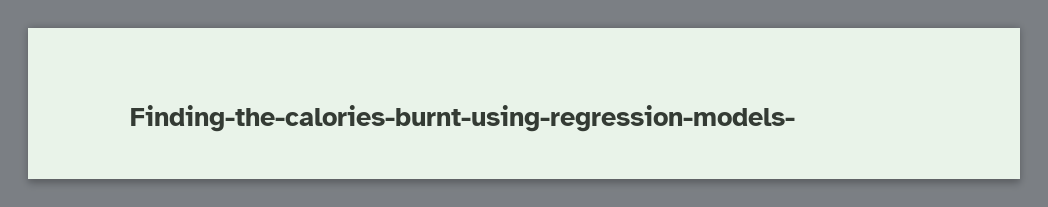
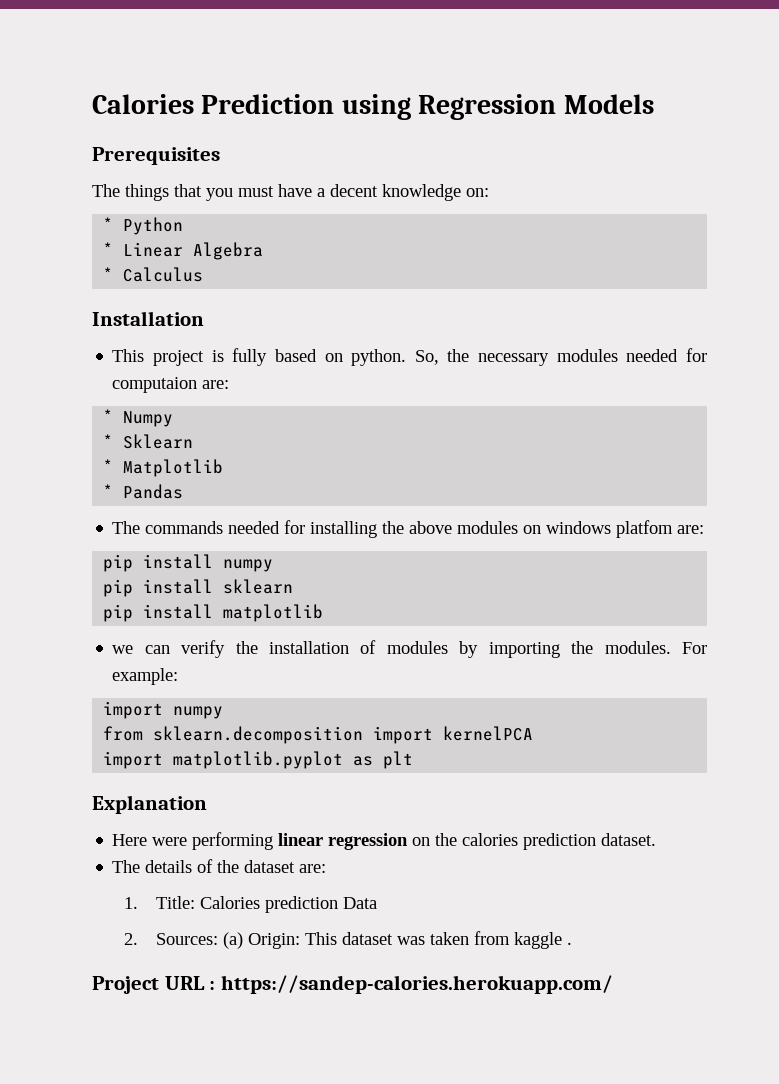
- Finding-the-calories-burnt-using-regression-models-
+ Calories Prediction using Regression Models
+ Prerequisites
+ The things that you must have a decent knowledge on:
+ * Python
+ * Linear Algebra
+ * Calculus
+ Installation
+ This project is fully based on python. So, the necessary modules needed for computaion are:
+ * Numpy
+ * Sklearn
+ * Matplotlib
+ * Pandas
+ The commands needed for installing the above modules on windows platfom are:
+ pip install numpy
+ pip install sklearn
+ pip install matplotlib
+ we can verify the installation of modules by importing the modules. For example:
+ import numpy
+ from sklearn.decomposition import kernelPCA
+ import matplotlib.pyplot as plt
+ Explanation
+ Here were performing linear regression on the calories prediction dataset.
+ The details of the dataset are:
+ 1. Title: Calories prediction Data
+ 2. Sources: (a) Origin: This dataset was taken from kaggle .
+ Project URL : https://sandep-calories.herokuapp.com/

